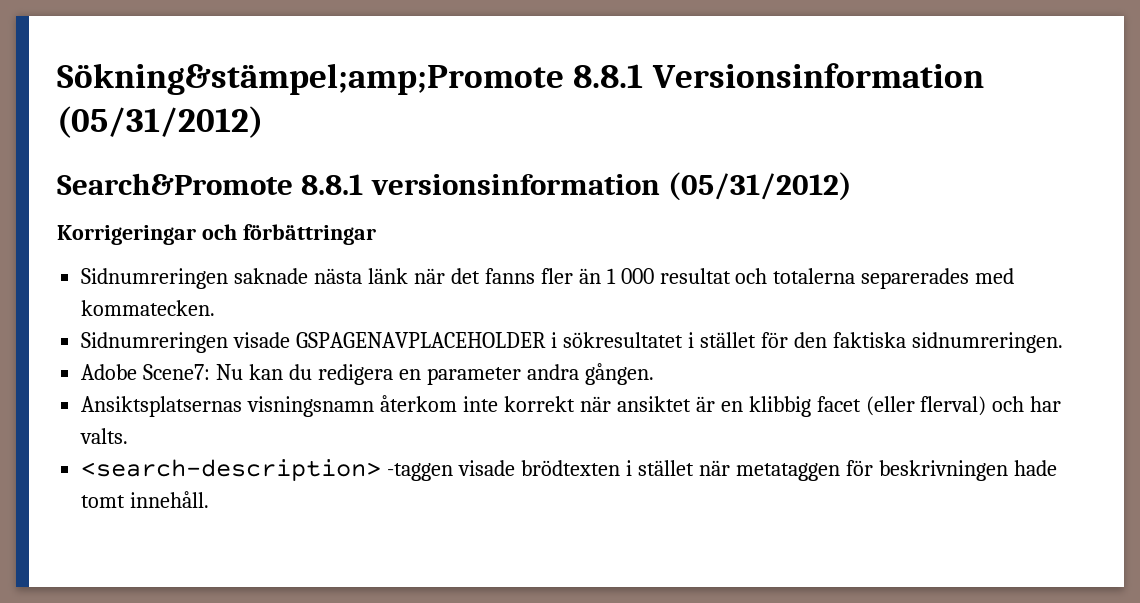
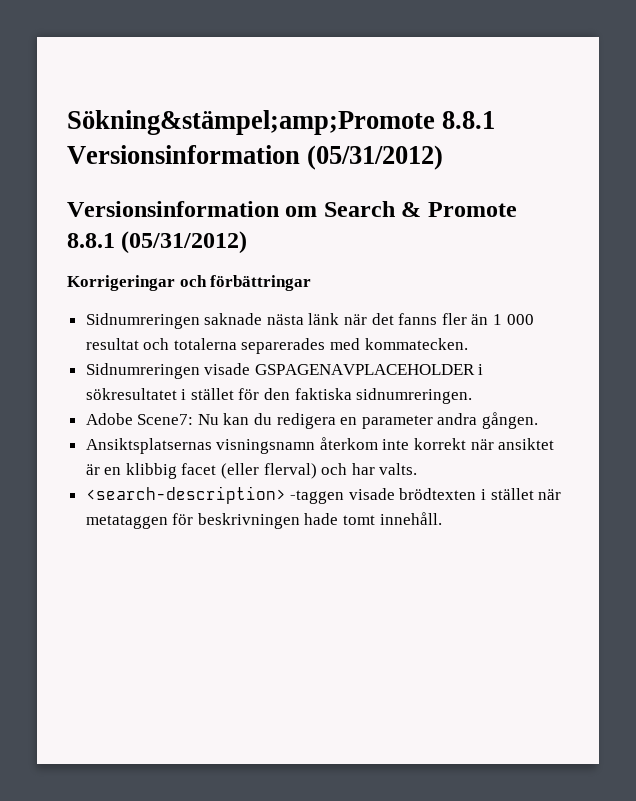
- Search&Promote 8.8.1 versionsinformation (05/31/2012)
+ Versionsinformation om Search & Promote 8.8.1 (05/31/2012)

